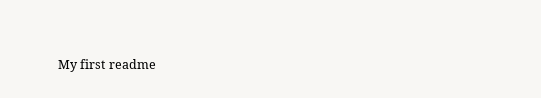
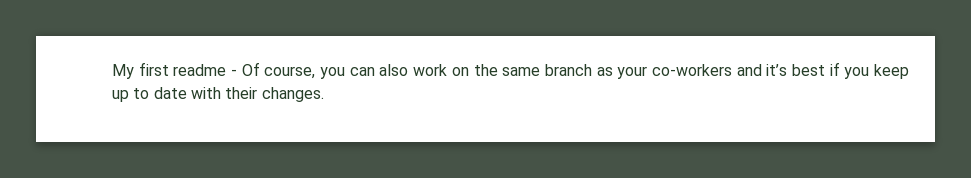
- My first readme
+ My first readme - Of course, you can also work on the same branch as your co-workers and it’s best if you keep up to date with their changes.

